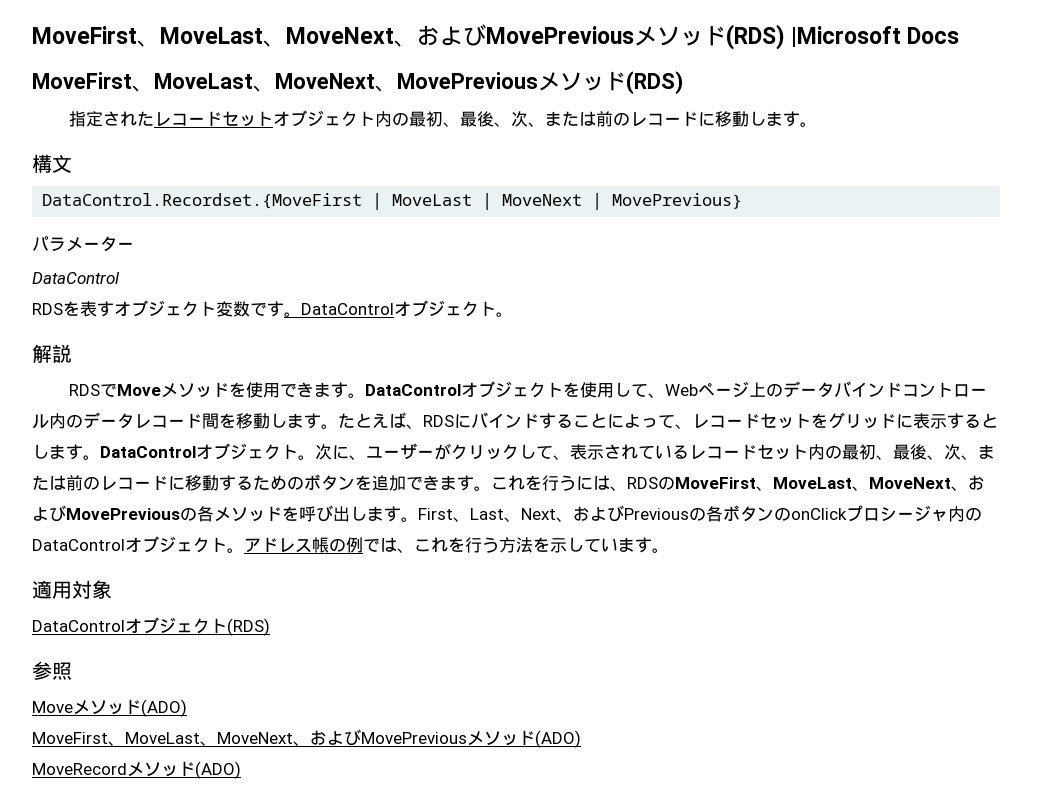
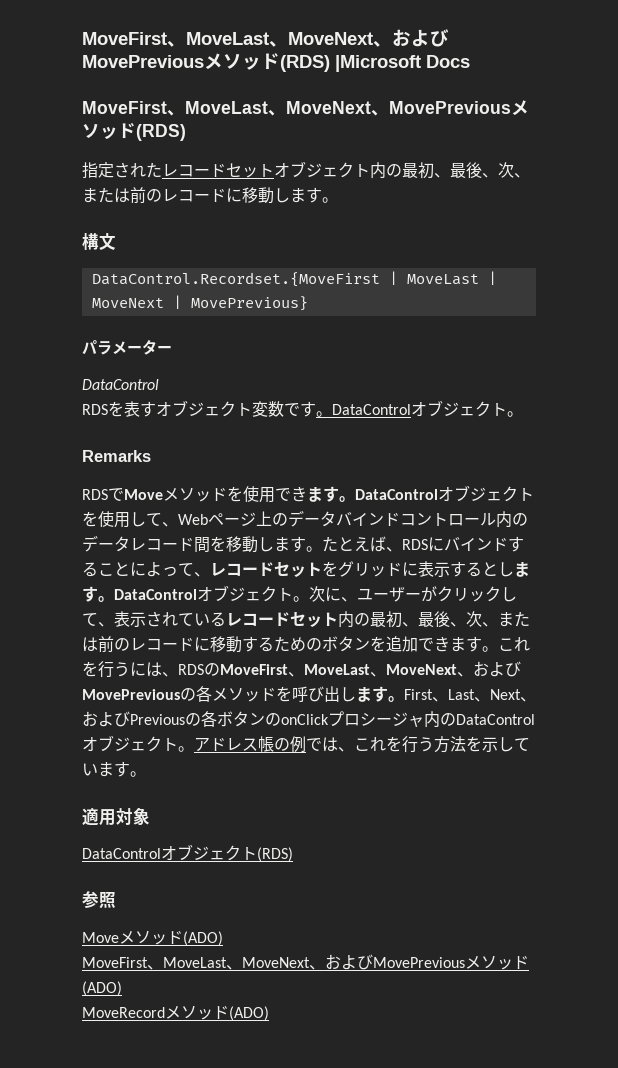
- 解説
+ Remarks

